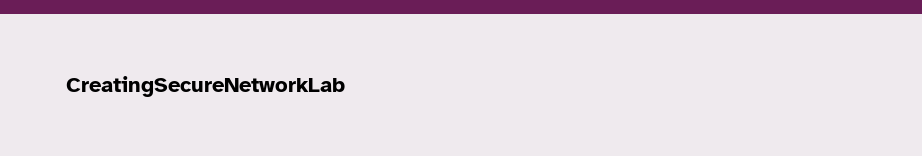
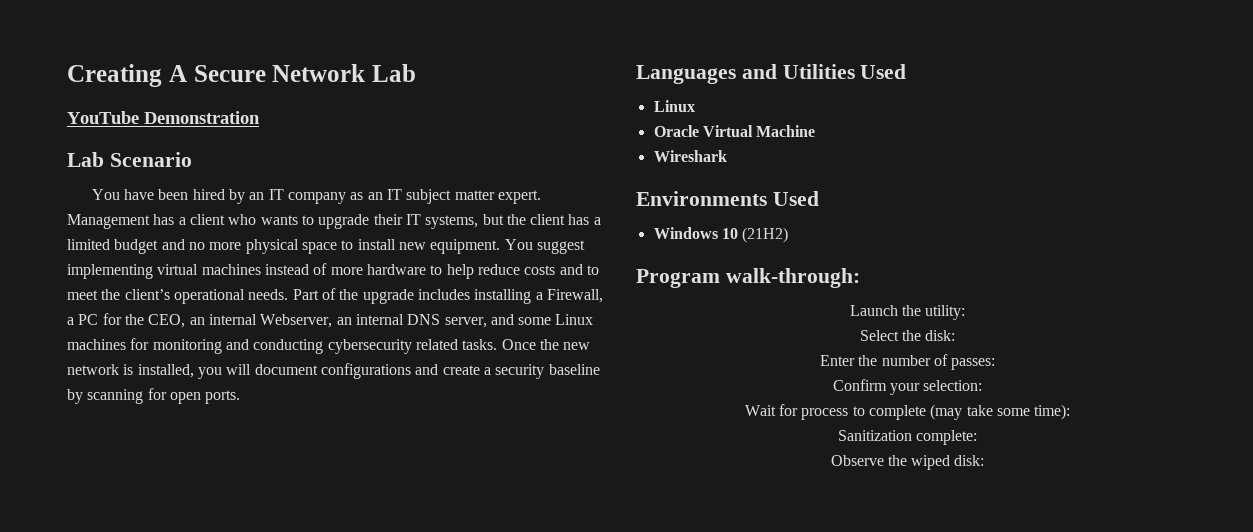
- CreatingSecureNetworkLab
+ Creating A Secure Network Lab
+ YouTube Demonstration
+ Lab Scenario
+ You have been hired by an IT company as an IT subject matter expert. Management has a client who wants to upgrade their IT systems, but the client has a limited budget and no more physical space to install new equipment. You suggest implementing virtual machines instead of more hardware to help reduce costs and to meet the client’s operational needs. Part of the upgrade includes installing a Firewall, a PC for the CEO, an internal Webserver, an internal DNS server, and some Linux machines for monitoring and conducting cybersecurity related tasks. Once the new network is installed, you will document configurations and create a security baseline by scanning for open ports.
+ Languages and Utilities Used
+ Linux
+ Oracle Virtual Machine
+ Wireshark
+ Environments Used
+ Windows 10 (21H2)
+ Program walk-through:
+ Launch the utility:
+ Select the disk:
+ Enter the number of passes:
+ Confirm your selection:
+ Wait for process to complete (may take some time):
+ Sanitization complete:
+ Observe the wiped disk:

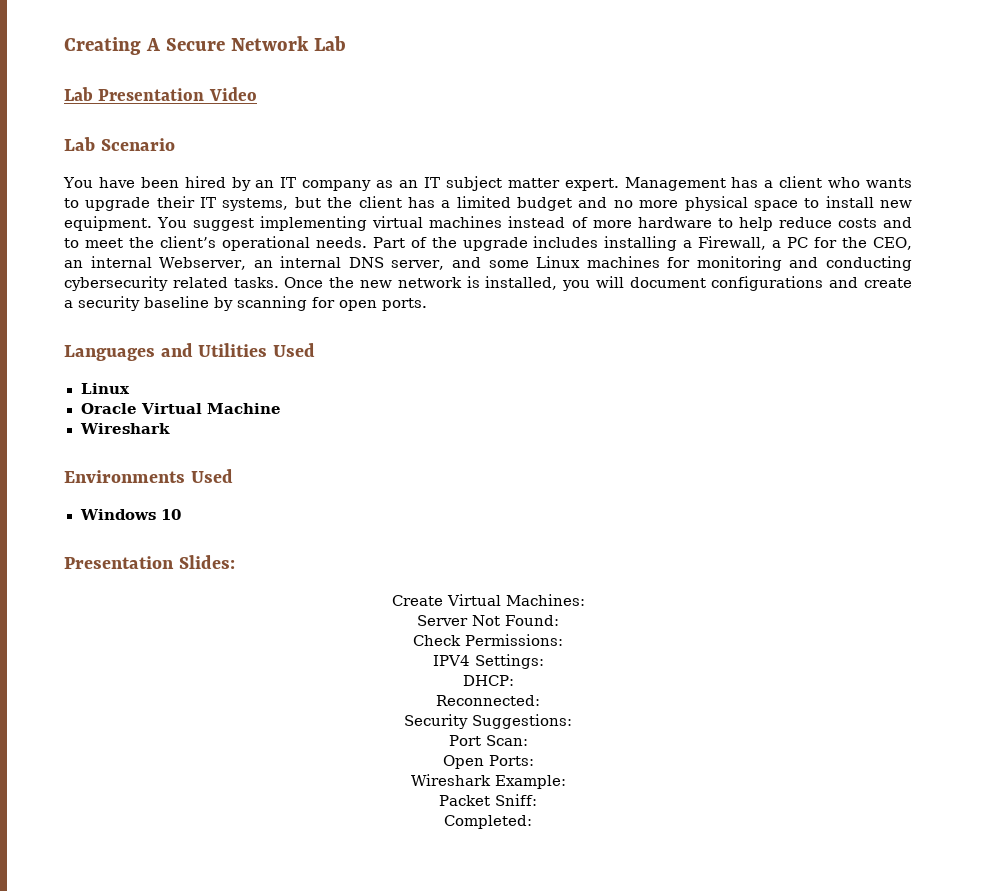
- YouTube Demonstration
+ Lab Presentation Video
- Windows 10 (21H2)
- Program walk-through:
- Launch the utility:
- Select the disk:
- Enter the number of passes:
- Confirm your selection:
- Wait for process to complete (may take some time):
- Sanitization complete:
- Observe the wiped disk:
+ Windows 10
+ Presentation Slides:
+ Create Virtual Machines:
+ Server Not Found:
+ Check Permissions:
+ IPV4 Settings:
+ DHCP:
+ Reconnected:
+ Security Suggestions:
+ Port Scan:
+ Open Ports:
+ Wireshark Example:
+ Packet Sniff:
+ Completed:

